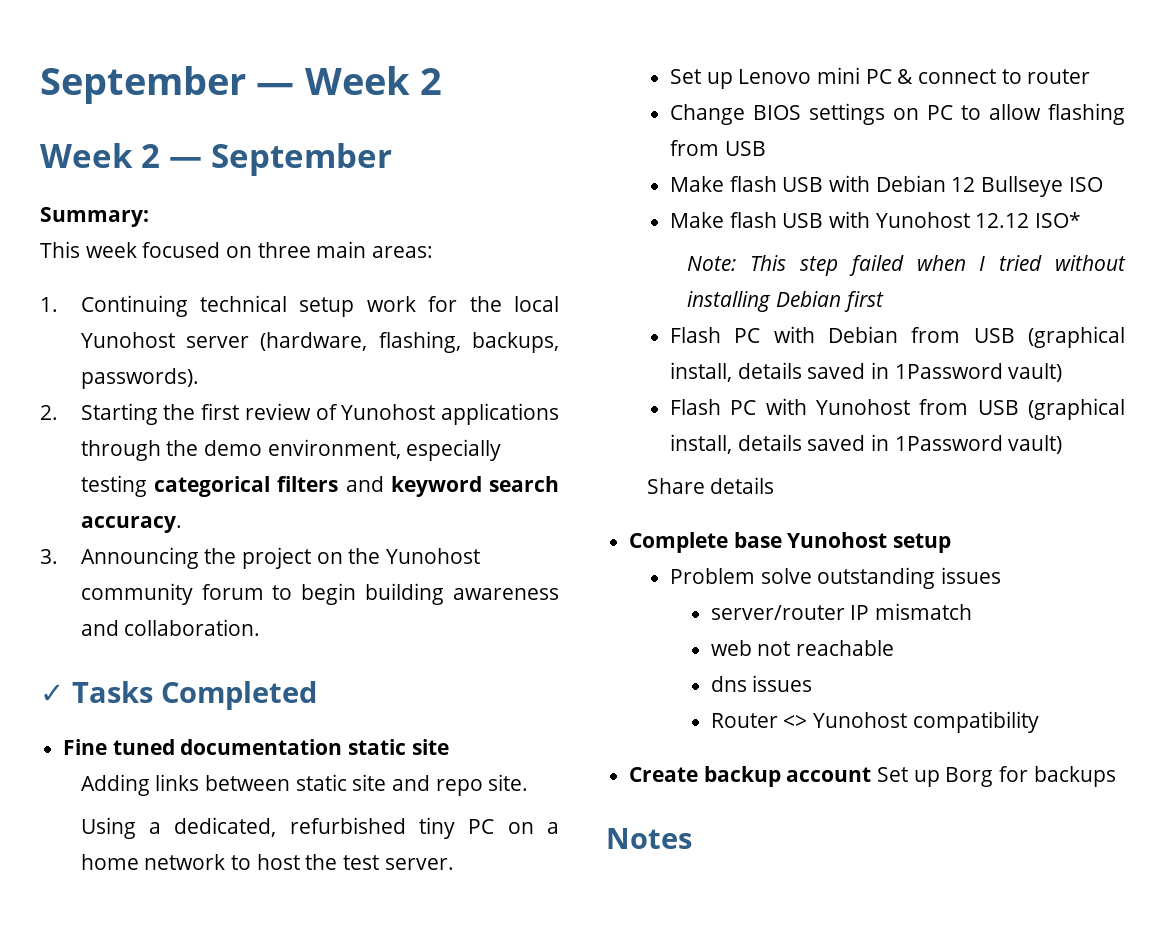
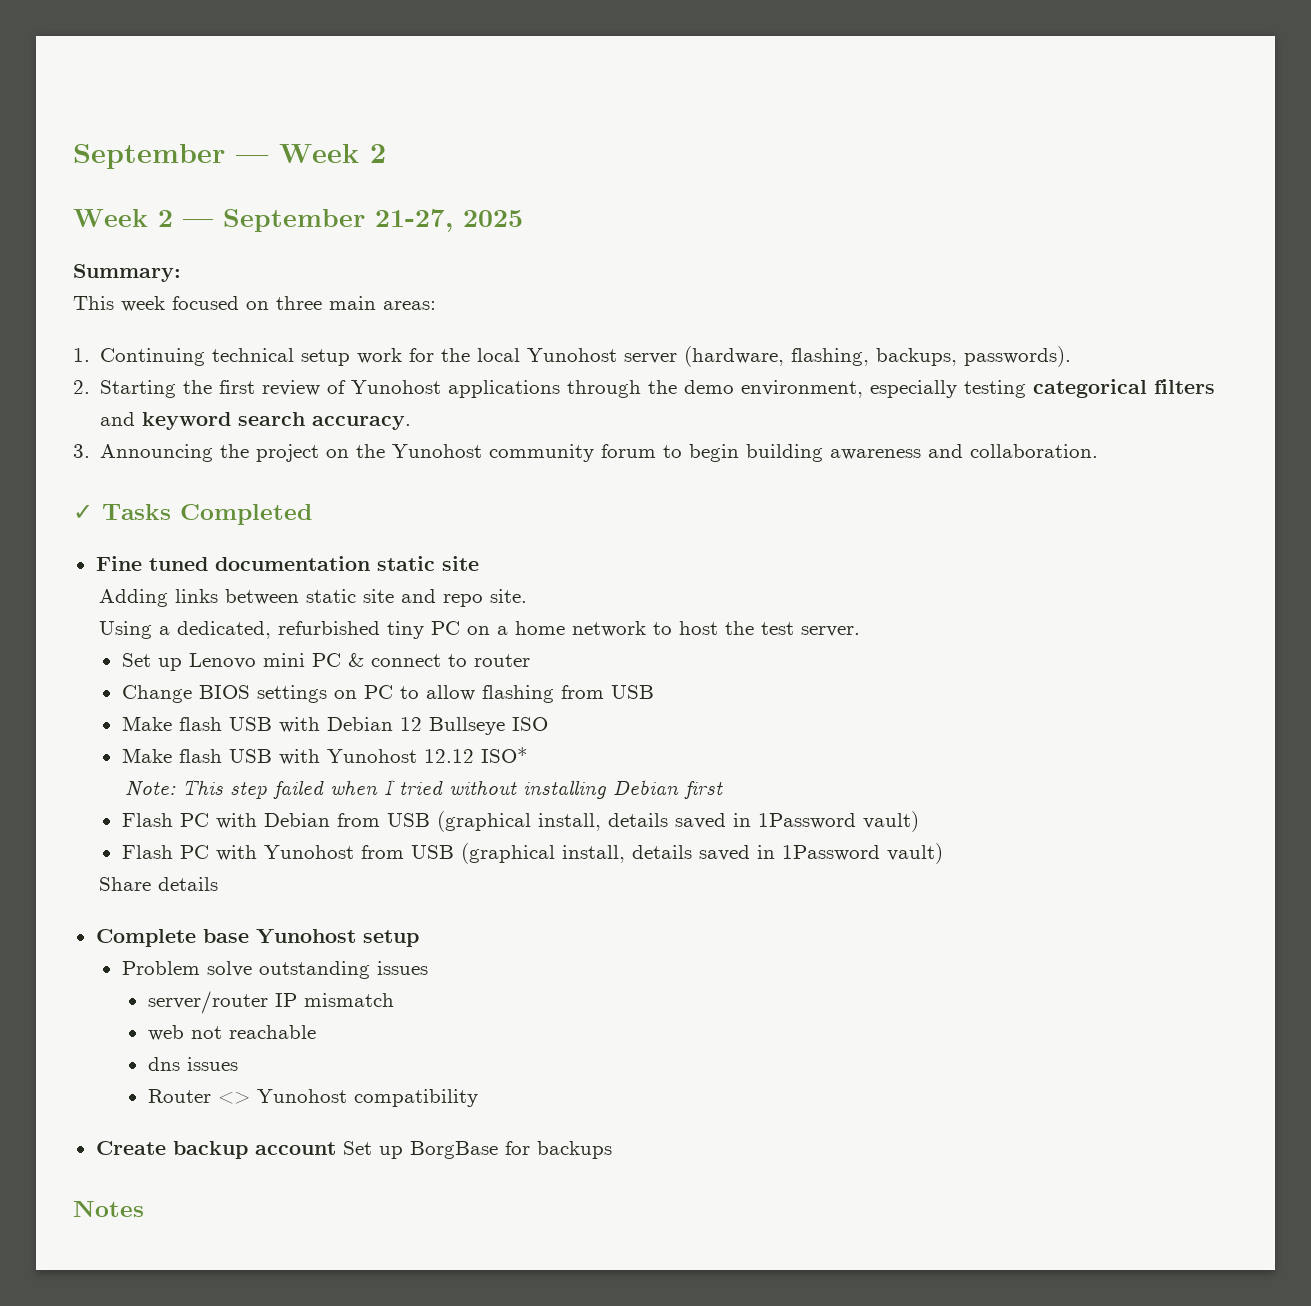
- Week 2 — September
+ Week 2 — September 21-27, 2025
- Create backup account Set up Borg for backups
+ Create backup account Set up BorgBase for backups

